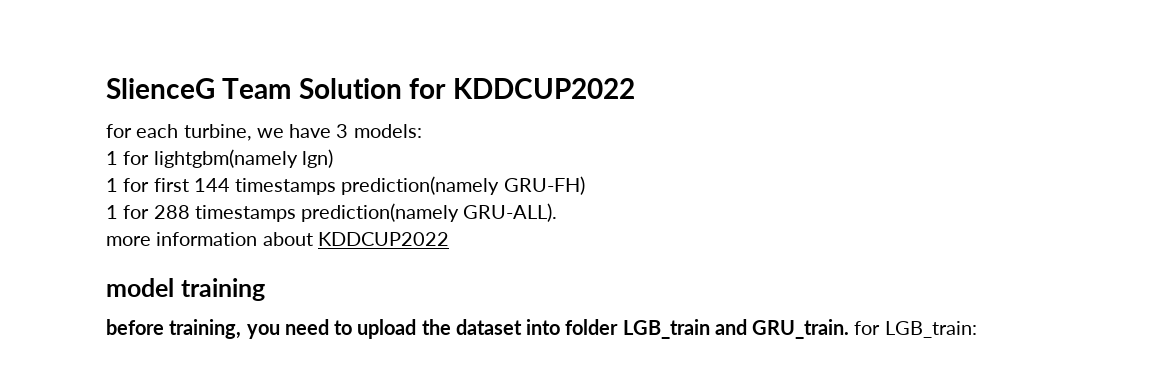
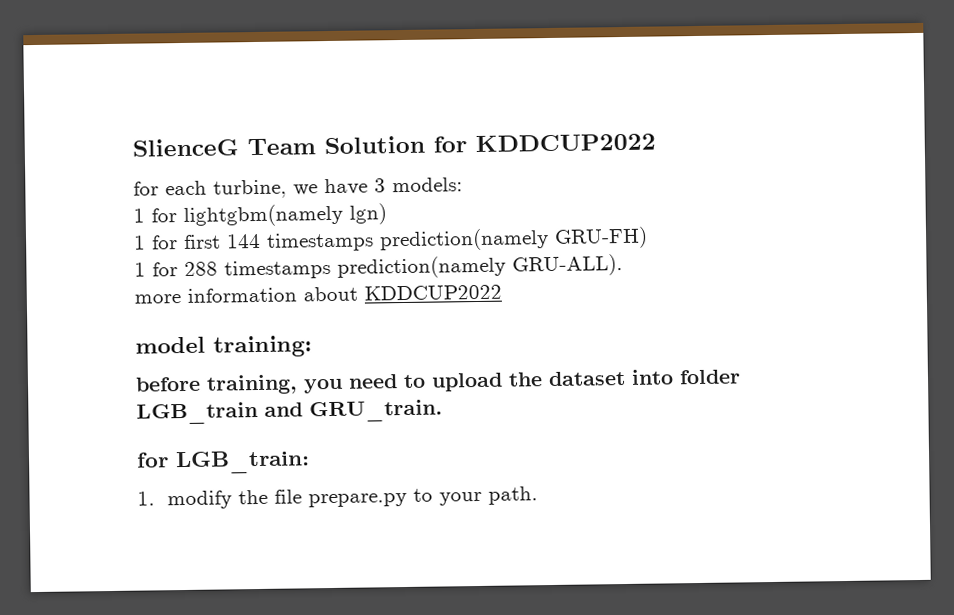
- model training
+ model training:
- before training, you need to upload the dataset into folder LGB_train and GRU_train. for LGB_train:
+ before training, you need to upload the dataset into folder LGB_train and GRU_train.
+ for LGB_train:
+ 1. modify the file prepare.py to your path.

